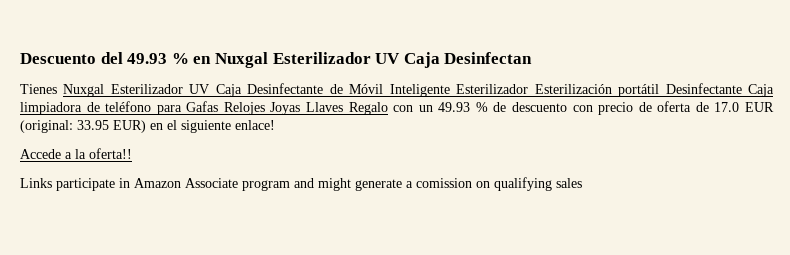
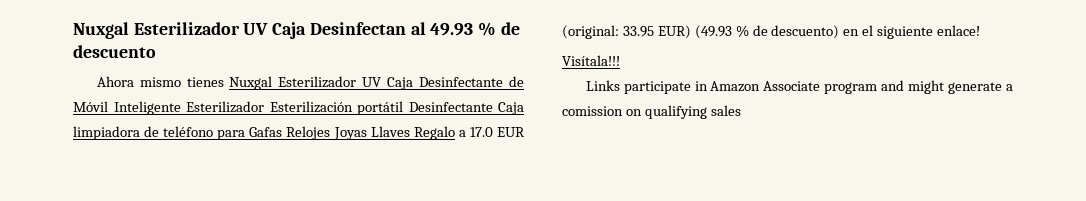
- Descuento del 49.93 % en Nuxgal Esterilizador UV Caja Desinfectan
- Tienes Nuxgal Esterilizador UV Caja Desinfectante de Móvil Inteligente Esterilizador Esterilización portátil Desinfectante Caja limpiadora de teléfono para Gafas Relojes Joyas Llaves Regalo con un 49.93 % de descuento con precio de oferta de 17.0 EUR (original: 33.95 EUR) en el siguiente enlace!
+ Nuxgal Esterilizador UV Caja Desinfectan al 49.93 % de descuento
+ Ahora mismo tienes Nuxgal Esterilizador UV Caja Desinfectante de Móvil Inteligente Esterilizador Esterilización portátil Desinfectante Caja limpiadora de teléfono para Gafas Relojes Joyas Llaves Regalo a 17.0 EUR (original: 33.95 EUR) (49.93 % de descuento) en el siguiente enlace!
- Accede a la oferta!!
+ Visítala!!!

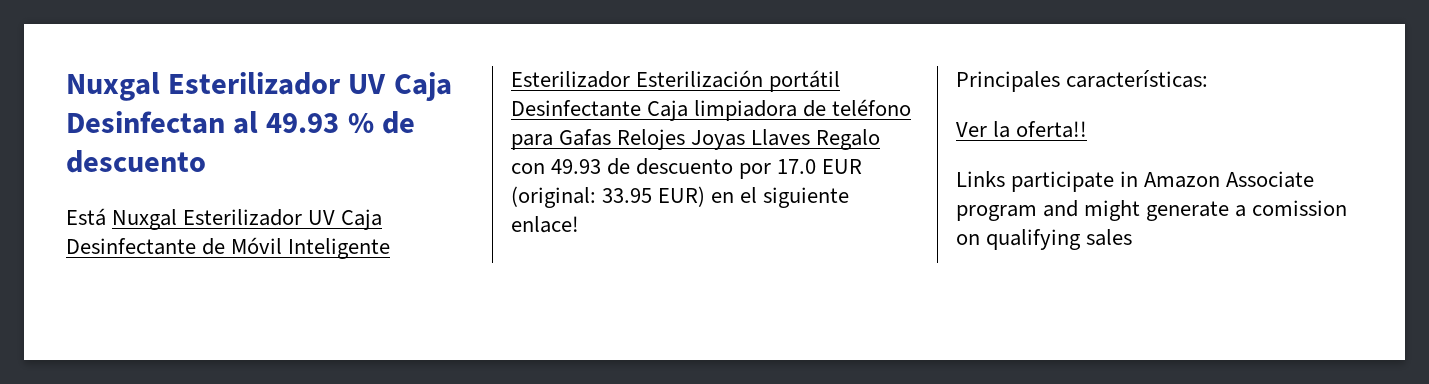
- Ahora mismo tienes Nuxgal Esterilizador UV Caja Desinfectante de Móvil Inteligente Esterilizador Esterilización portátil Desinfectante Caja limpiadora de teléfono para Gafas Relojes Joyas Llaves Regalo a 17.0 EUR (original: 33.95 EUR) (49.93 % de descuento) en el siguiente enlace!
+ Está Nuxgal Esterilizador UV Caja Desinfectante de Móvil Inteligente Esterilizador Esterilización portátil Desinfectante Caja limpiadora de teléfono para Gafas Relojes Joyas Llaves Regalo con 49.93 de descuento por 17.0 EUR (original: 33.95 EUR) en el siguiente enlace!
- Visítala!!!
+ Principales características:
+ Ver la oferta!!

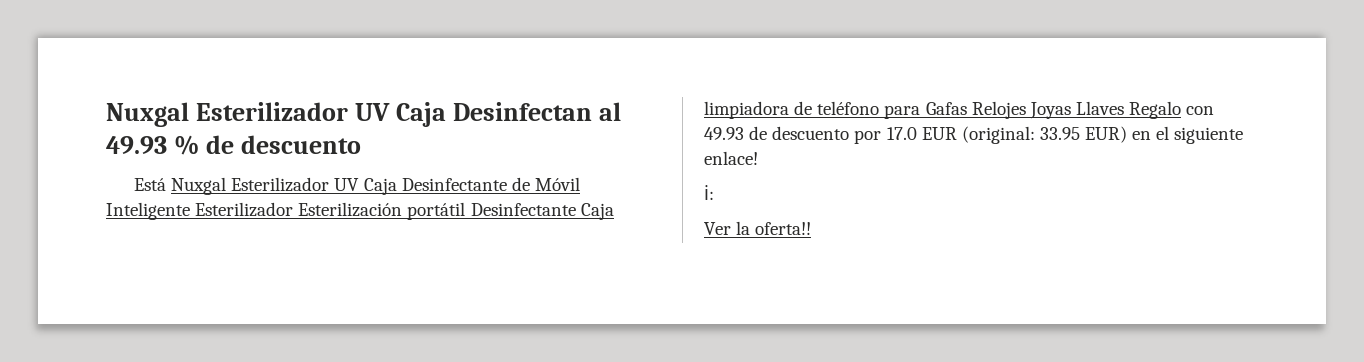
- Principales características:
+ ℹ:
- Links participate in Amazon Associate program and might generate a comission on qualifying sales

